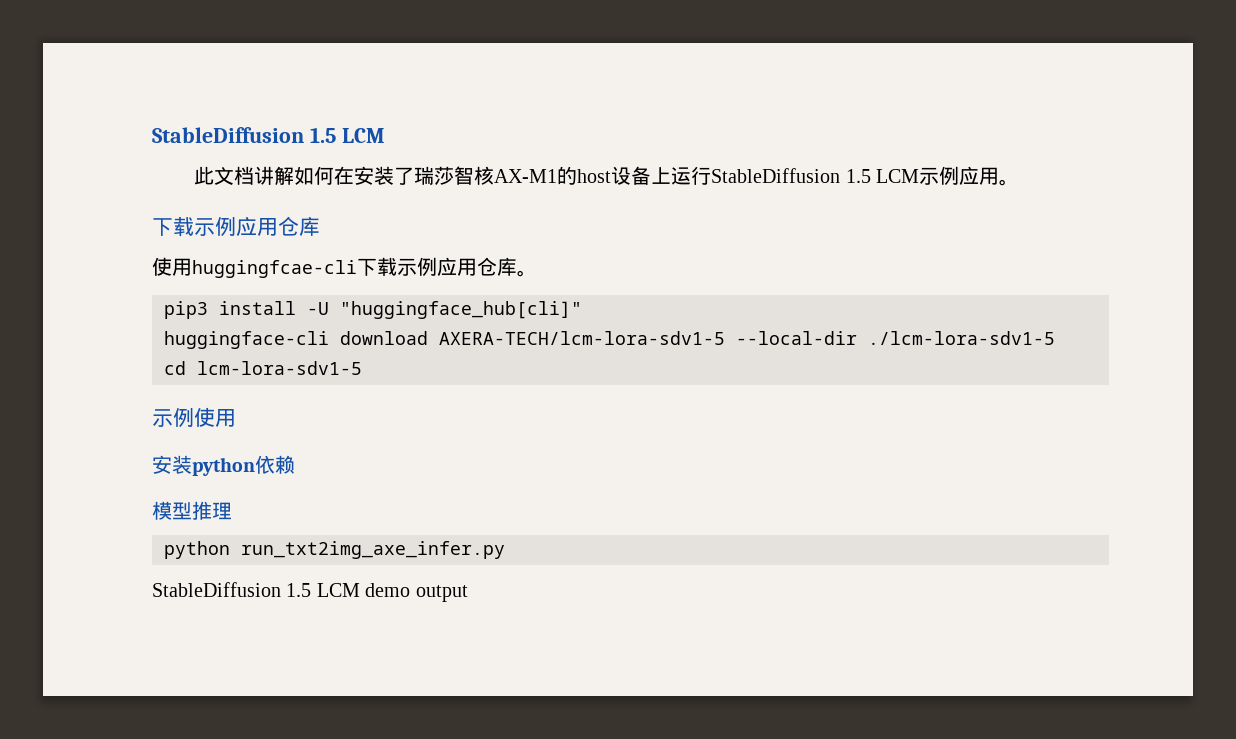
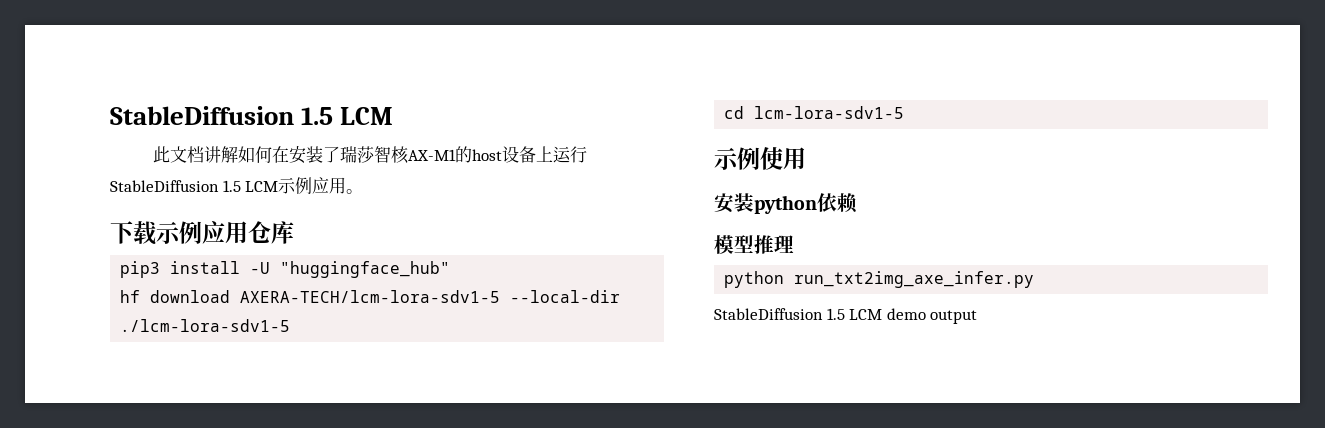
- 使用huggingfcae-cli下载示例应用仓库。
- pip3 install -U "huggingface_hub[cli]"
- huggingface-cli download AXERA-TECH/lcm-lora-sdv1-5 --local-dir ./lcm-lora-sdv1-5
+ pip3 install -U "huggingface_hub"
+ hf download AXERA-TECH/lcm-lora-sdv1-5 --local-dir ./lcm-lora-sdv1-5

